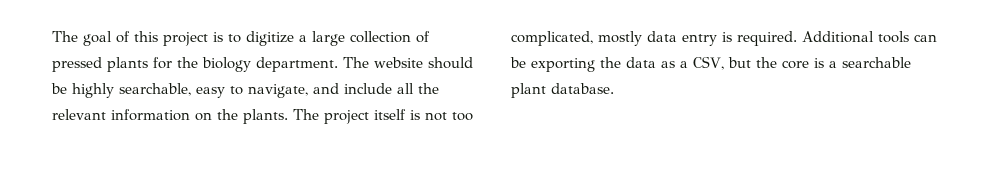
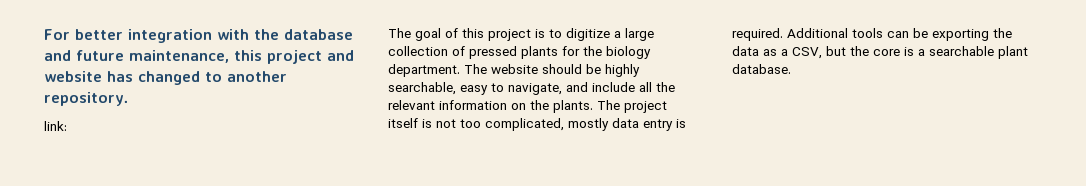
+ For better integration with the database and future maintenance, this project and website has changed to another repository.
+ link:

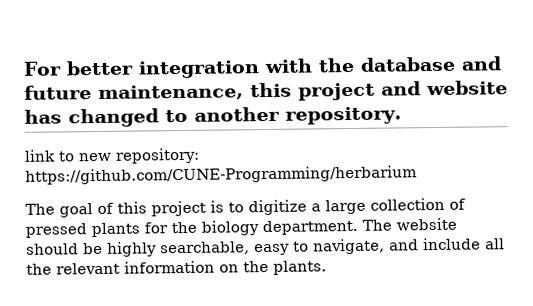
- link:
+ link to new repository: https://github.com/CUNE-Programming/herbarium
- The project itself is not too complicated, mostly data entry is required. Additional tools can be exporting the data as a CSV, but the core is a searchable plant database.

